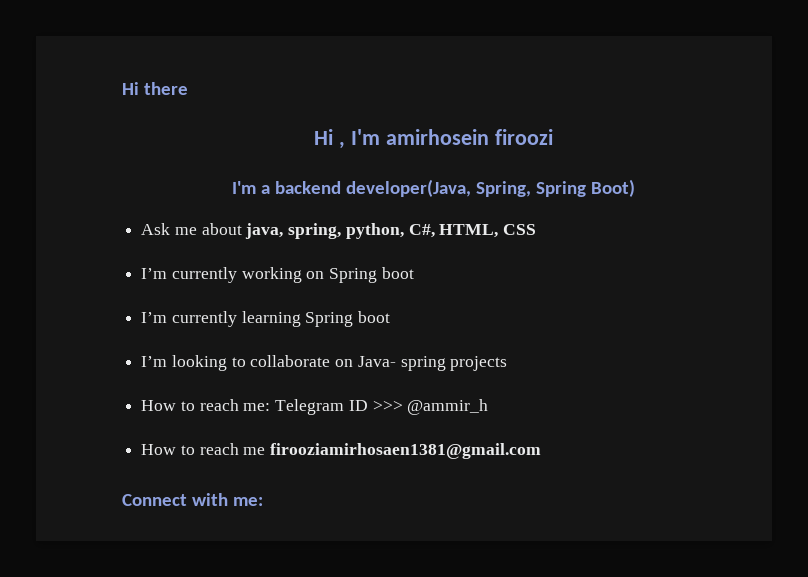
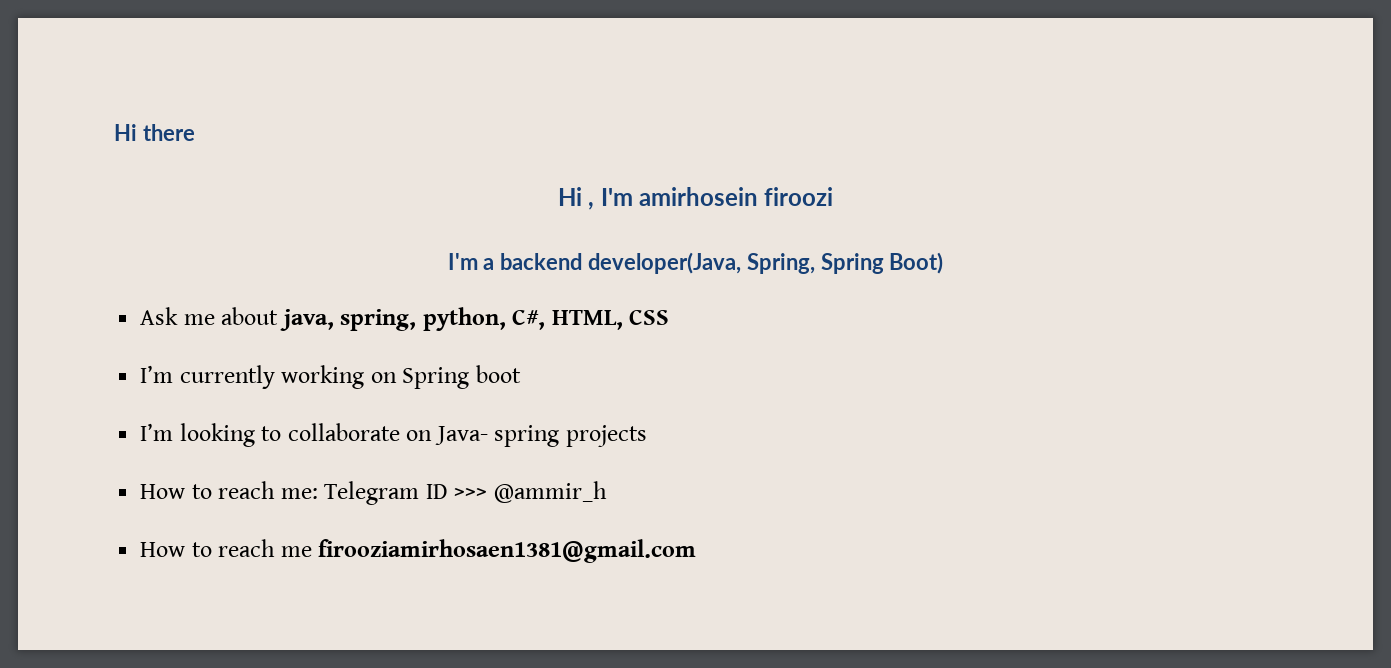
- I’m currently learning Spring boot
- Connect with me:

